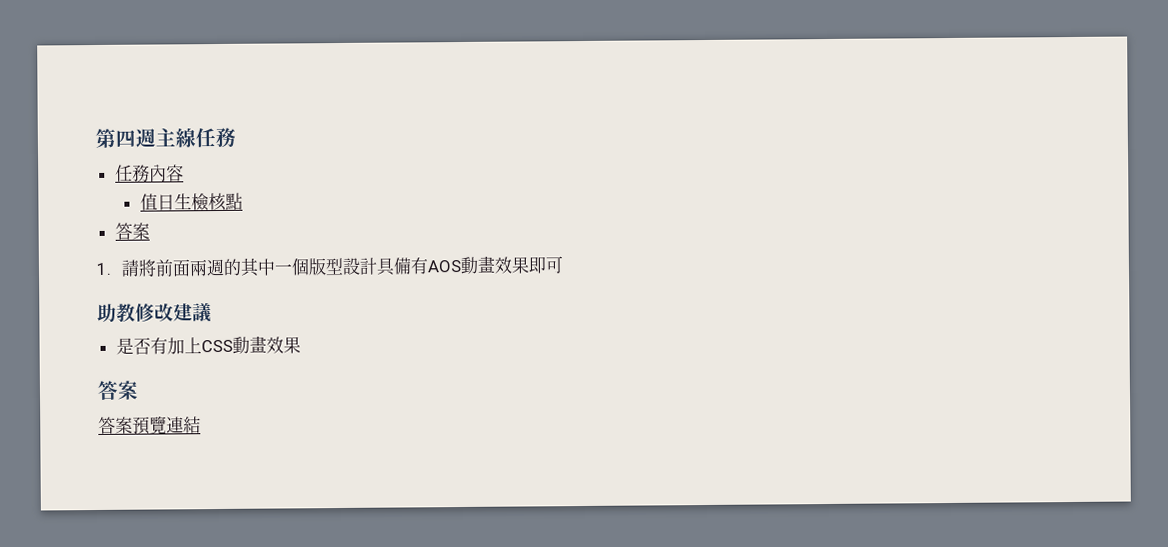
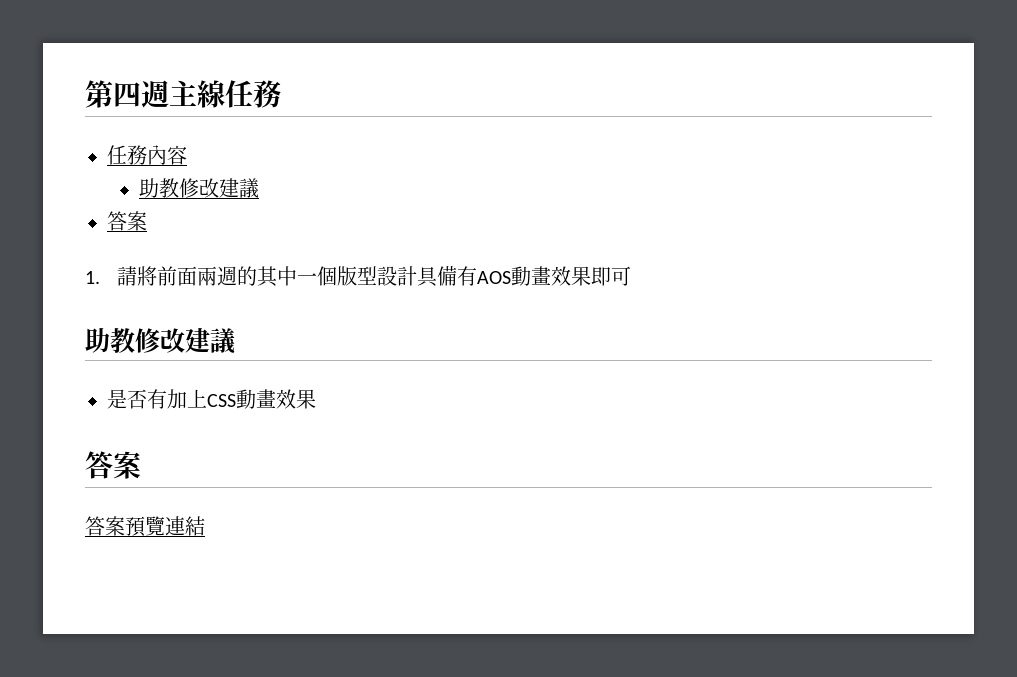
  任務內容
- 值日生檢核點
+ 助教修改建議

